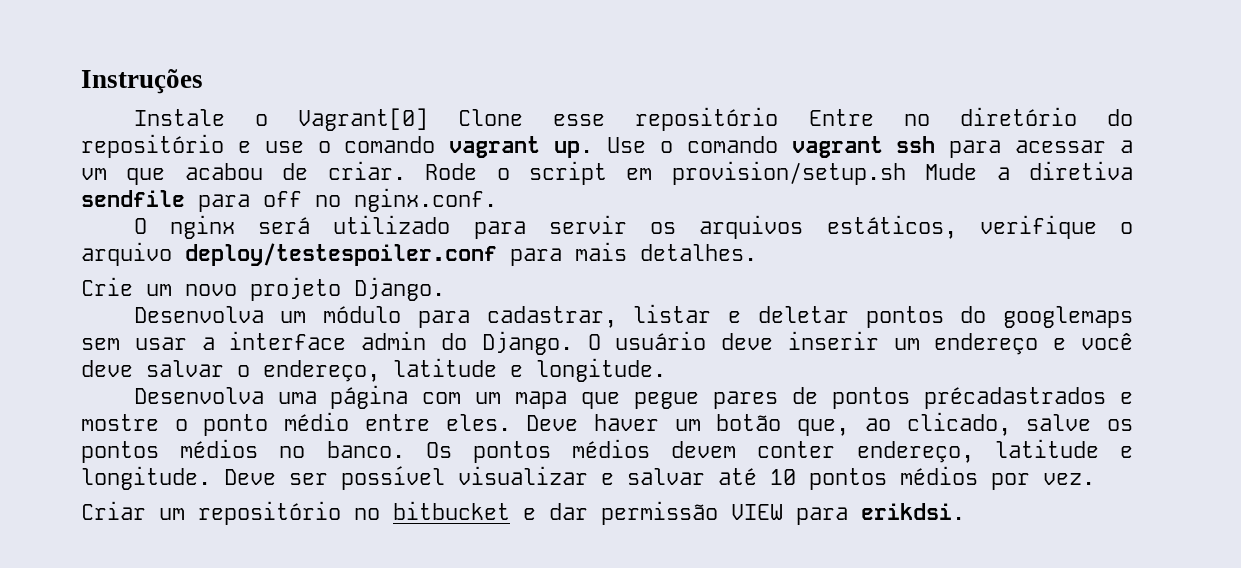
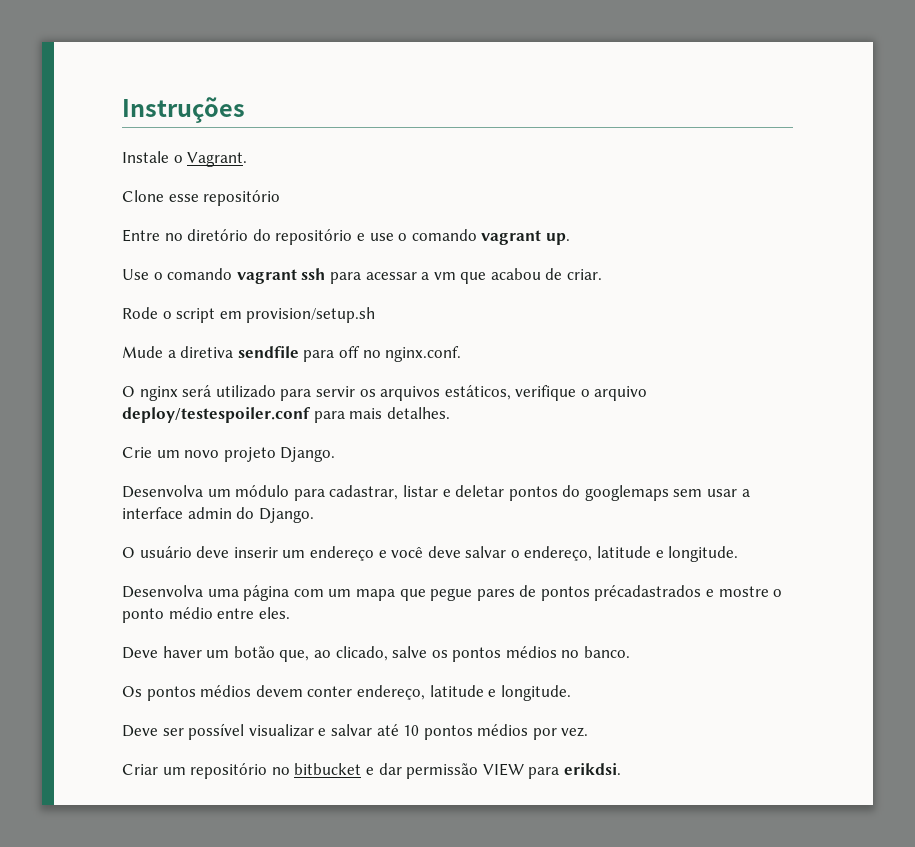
- Instale o Vagrant[0] Clone esse repositório Entre no diretório do repositório e use o comando vagrant up. Use o comando vagrant ssh para acessar a vm que acabou de criar. Rode o script em provision/setup.sh Mude a diretiva sendfile para off no nginx.conf.
+ Instale o Vagrant.
+ Clone esse repositório
+ Entre no diretório do repositório e use o comando vagrant up.
+ Use o comando vagrant ssh para acessar a vm que acabou de criar.
+ Rode o script em provision/setup.sh
+ Mude a diretiva sendfile para off no nginx.conf.
- Desenvolva um módulo para cadastrar, listar e deletar pontos do googlemaps sem usar a interface admin do Django. O usuário deve inserir um endereço e você deve salvar o endereço, latitude e longitude.
+ Desenvolva um módulo para cadastrar, listar e deletar pontos do googlemaps sem usar a interface admin do Django.
+ O usuário deve inserir um endereço e você deve salvar o endereço, latitude e longitude.
- Desenvolva uma página com um mapa que pegue pares de pontos précadastrados e mostre o ponto médio entre eles. Deve haver um botão que, ao clicado, salve os pontos médios no banco. Os pontos médios devem conter endereço, latitude e longitude. Deve ser possível visualizar e salvar até 10 pontos médios por vez.
+ Desenvolva uma página com um mapa que pegue pares de pontos précadastrados e mostre o ponto médio entre eles.
+ Deve haver um botão que, ao clicado, salve os pontos médios no banco.
+ Os pontos médios devem conter endereço, latitude e longitude.
+ Deve ser possível visualizar e salvar até 10 pontos médios por vez.

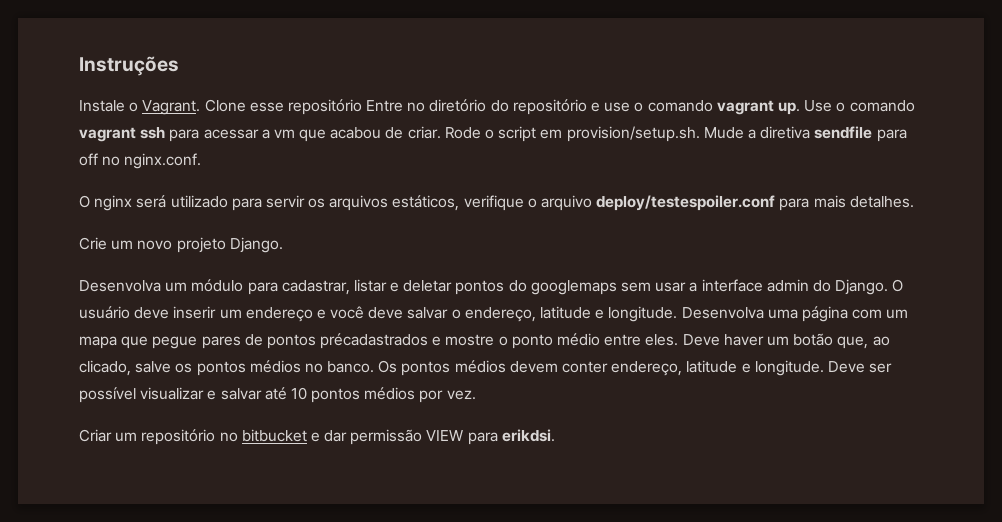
- Instale o Vagrant.
- Clone esse repositório
- Entre no diretório do repositório e use o comando vagrant up.
- Use o comando vagrant ssh para acessar a vm que acabou de criar.
- Rode o script em provision/setup.sh
- Mude a diretiva sendfile para off no nginx.conf.
+ Instale o Vagrant. Clone esse repositório Entre no diretório do repositório e use o comando vagrant up. Use o comando vagrant ssh para acessar a vm que acabou de criar. Rode o script em provision/setup.sh. Mude a diretiva sendfile para off no nginx.conf.
- Desenvolva um módulo para cadastrar, listar e deletar pontos do googlemaps sem usar a interface admin do Django.
- O usuário deve inserir um endereço e você deve salvar o endereço, latitude e longitude.
- Desenvolva uma página com um mapa que pegue pares de pontos précadastrados e mostre o ponto médio entre eles.
- Deve haver um botão que, ao clicado, salve os pontos médios no banco.
- Os pontos médios devem conter endereço, latitude e longitude.
- Deve ser possível visualizar e salvar até 10 pontos médios por vez.
+ Desenvolva um módulo para cadastrar, listar e deletar pontos do googlemaps sem usar a interface admin do Django. O usuário deve inserir um endereço e você deve salvar o endereço, latitude e longitude. Desenvolva uma página com um mapa que pegue pares de pontos précadastrados e mostre o ponto médio entre eles. Deve haver um botão que, ao clicado, salve os pontos médios no banco. Os pontos médios devem conter endereço, latitude e longitude. Deve ser possível visualizar e salvar até 10 pontos médios por vez.

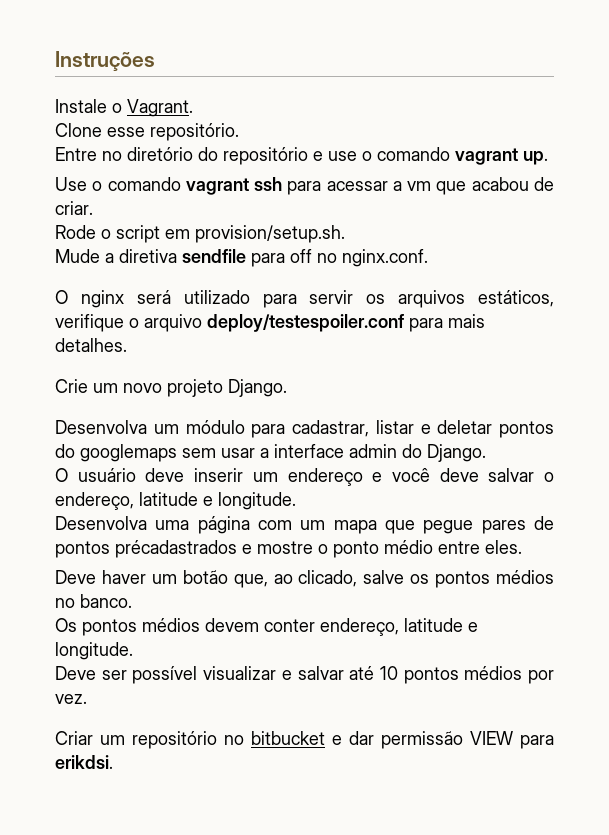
- Instale o Vagrant. Clone esse repositório Entre no diretório do repositório e use o comando vagrant up. Use o comando vagrant ssh para acessar a vm que acabou de criar. Rode o script em provision/setup.sh. Mude a diretiva sendfile para off no nginx.conf.
+ Instale o Vagrant.
+ Clone esse repositório.
+ Entre no diretório do repositório e use o comando vagrant up.
+ Use o comando vagrant ssh para acessar a vm que acabou de criar.
+ Rode o script em provision/setup.sh.
+ Mude a diretiva sendfile para off no nginx.conf.
- Desenvolva um módulo para cadastrar, listar e deletar pontos do googlemaps sem usar a interface admin do Django. O usuário deve inserir um endereço e você deve salvar o endereço, latitude e longitude. Desenvolva uma página com um mapa que pegue pares de pontos précadastrados e mostre o ponto médio entre eles. Deve haver um botão que, ao clicado, salve os pontos médios no banco. Os pontos médios devem conter endereço, latitude e longitude. Deve ser possível visualizar e salvar até 10 pontos médios por vez.
+ Desenvolva um módulo para cadastrar, listar e deletar pontos do googlemaps sem usar a interface admin do Django.
+ O usuário deve inserir um endereço e você deve salvar o endereço, latitude e longitude.
+ Desenvolva uma página com um mapa que pegue pares de pontos précadastrados e mostre o ponto médio entre eles.
+ Deve haver um botão que, ao clicado, salve os pontos médios no banco.
+ Os pontos médios devem conter endereço, latitude e longitude.
+ Deve ser possível visualizar e salvar até 10 pontos médios por vez.

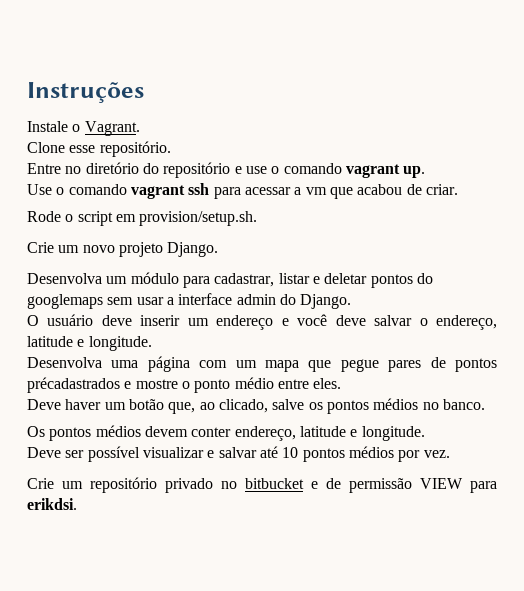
- Mude a diretiva sendfile para off no nginx.conf.
- O nginx será utilizado para servir os arquivos estáticos, verifique o arquivo deploy/testespoiler.conf para mais detalhes.
- Criar um repositório no bitbucket e dar permissão VIEW para erikdsi.
+ Crie um repositório privado no bitbucket e de permissão VIEW para erikdsi.

